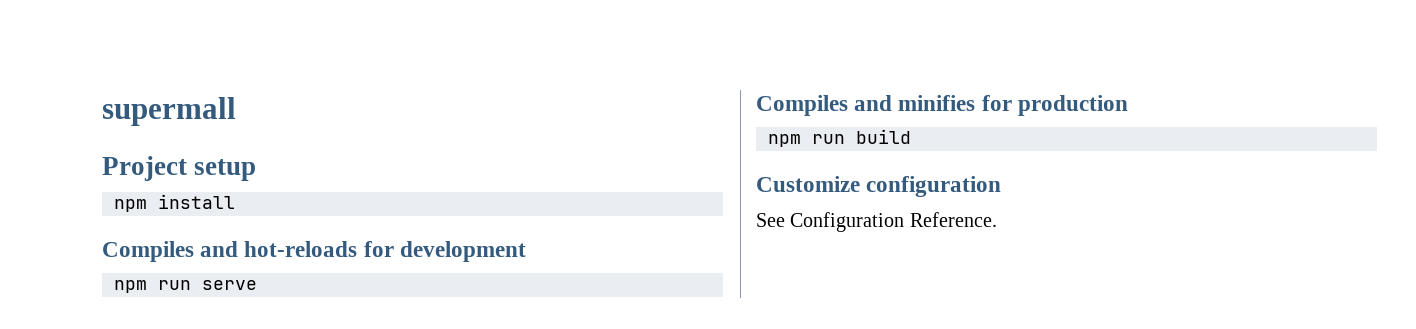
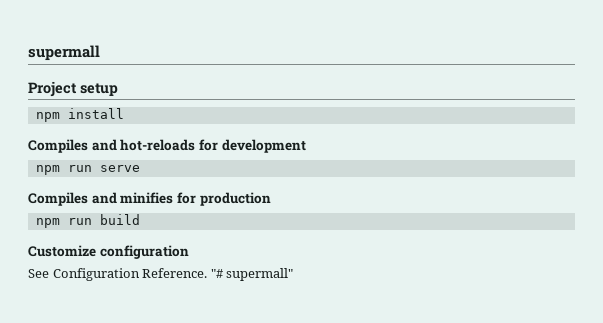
+ "# supermall"

